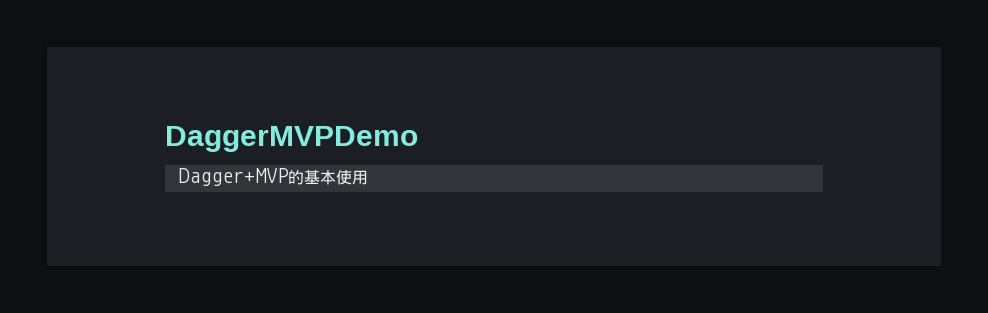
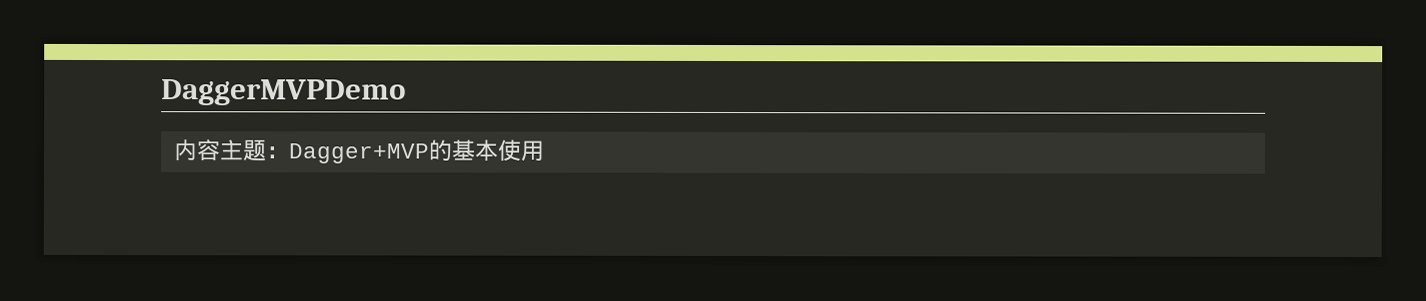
- Dagger+MVP的基本使用
+ 内容主题：Dagger+MVP的基本使用

